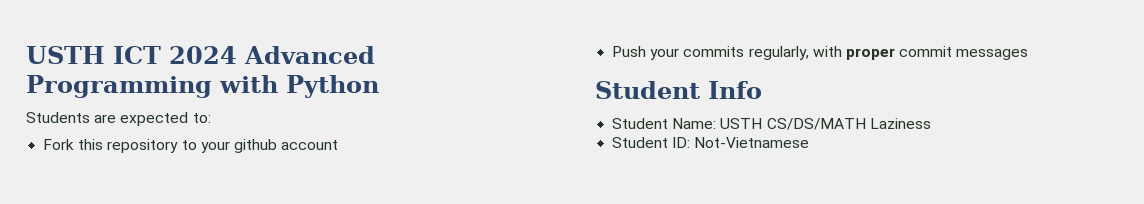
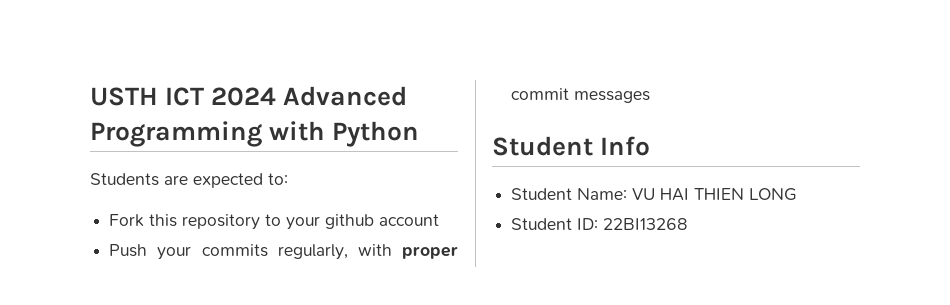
- Student Name: USTH CS/DS/MATH Laziness
+ Student Name: VU HAI THIEN LONG
- Student ID: Not-Vietnamese
+ Student ID: 22BI13268

